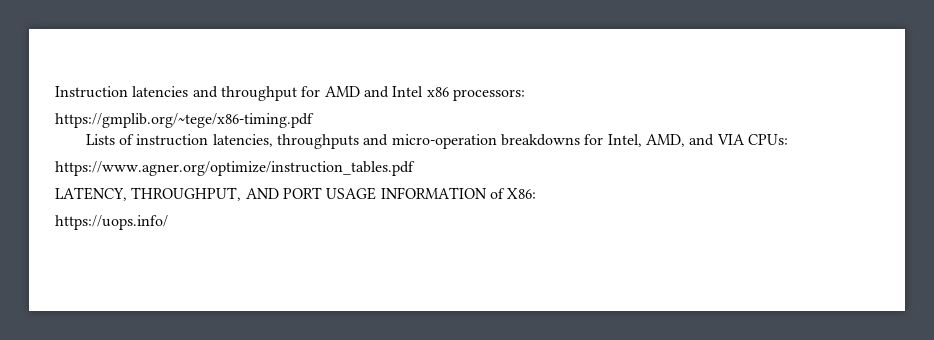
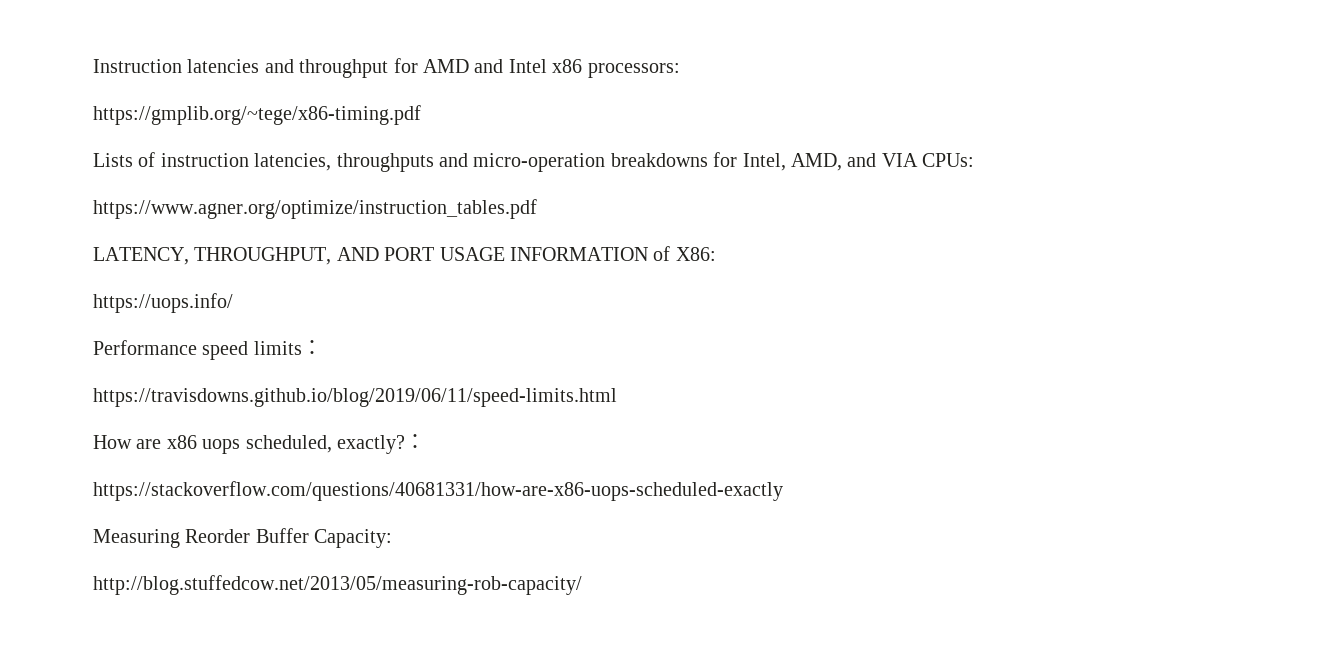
+ Performance speed limits：
+ https://travisdowns.github.io/blog/2019/06/11/speed-limits.html
+ How are x86 uops scheduled, exactly?：
+ https://stackoverflow.com/questions/40681331/how-are-x86-uops-scheduled-exactly
+ Measuring Reorder Buffer Capacity:
+ http://blog.stuffedcow.net/2013/05/measuring-rob-capacity/

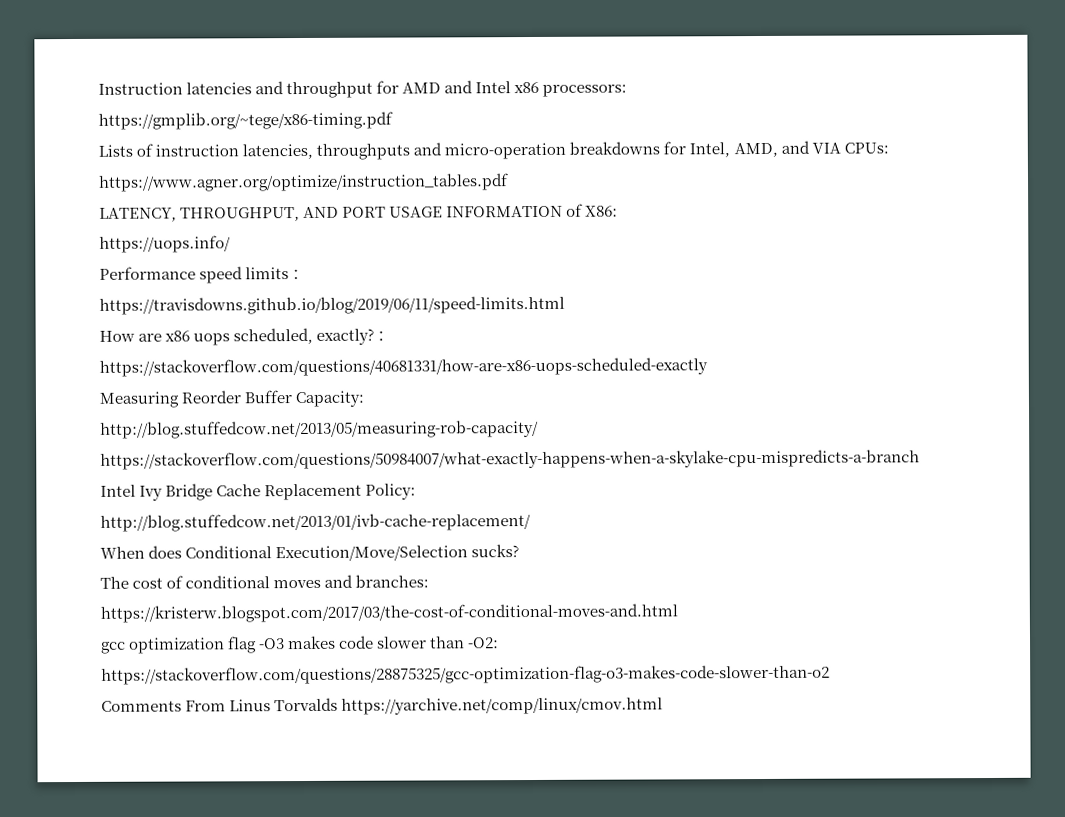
+ https://stackoverflow.com/questions/50984007/what-exactly-happens-when-a-skylake-cpu-mispredicts-a-branch
+ Intel Ivy Bridge Cache Replacement Policy:
+ http://blog.stuffedcow.net/2013/01/ivb-cache-replacement/
+ When does Conditional Execution/Move/Selection sucks?
+ The cost of conditional moves and branches:
+ https://kristerw.blogspot.com/2017/03/the-cost-of-conditional-moves-and.html
+ gcc optimization flag -O3 makes code slower than -O2:
+ https://stackoverflow.com/questions/28875325/gcc-optimization-flag-o3-makes-code-slower-than-o2
+ Comments From Linus Torvalds https://yarchive.net/comp/linux/cmov.html

